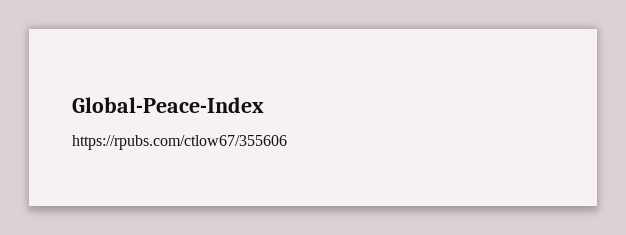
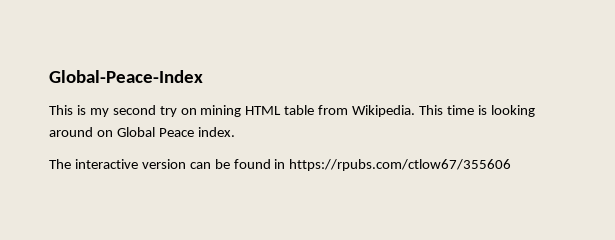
- https://rpubs.com/ctlow67/355606
+ This is my second try on mining HTML table from Wikipedia. This time is looking around on Global Peace index.
+ The interactive version can be found in https://rpubs.com/ctlow67/355606

